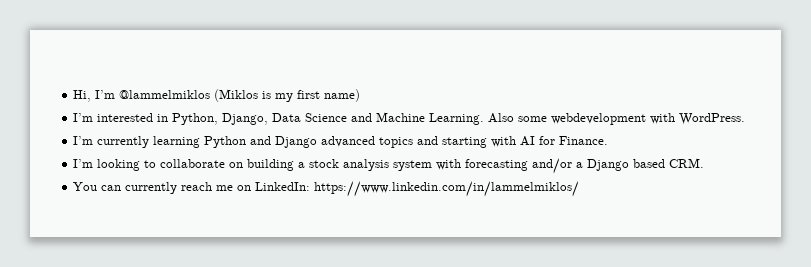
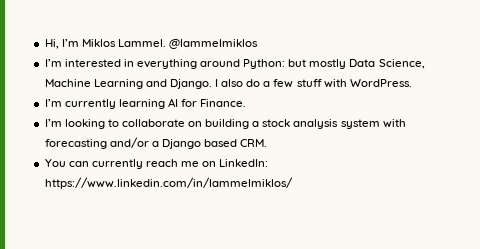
- Hi, I’m @lammelmiklos (Miklos is my first name)
- I’m interested in Python, Django, Data Science and Machine Learning. Also some webdevelopment with WordPress.
+ Hi, I’m Miklos Lammel. @lammelmiklos
+ I’m interested in everything around Python: but mostly Data Science, Machine Learning and Django. I also do a few stuff with WordPress.
- I’m currently learning Python and Django advanced topics and starting with AI for Finance.
+ I’m currently learning AI for Finance.

